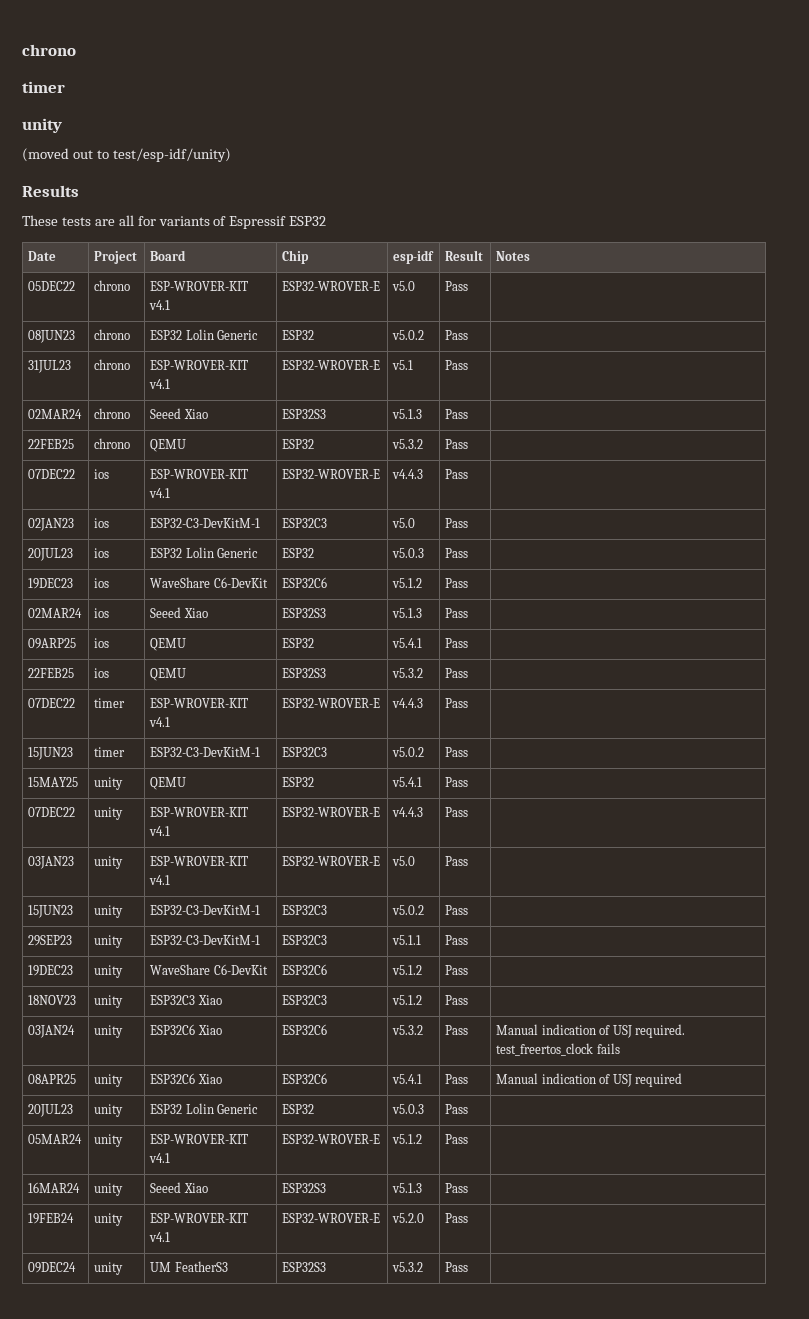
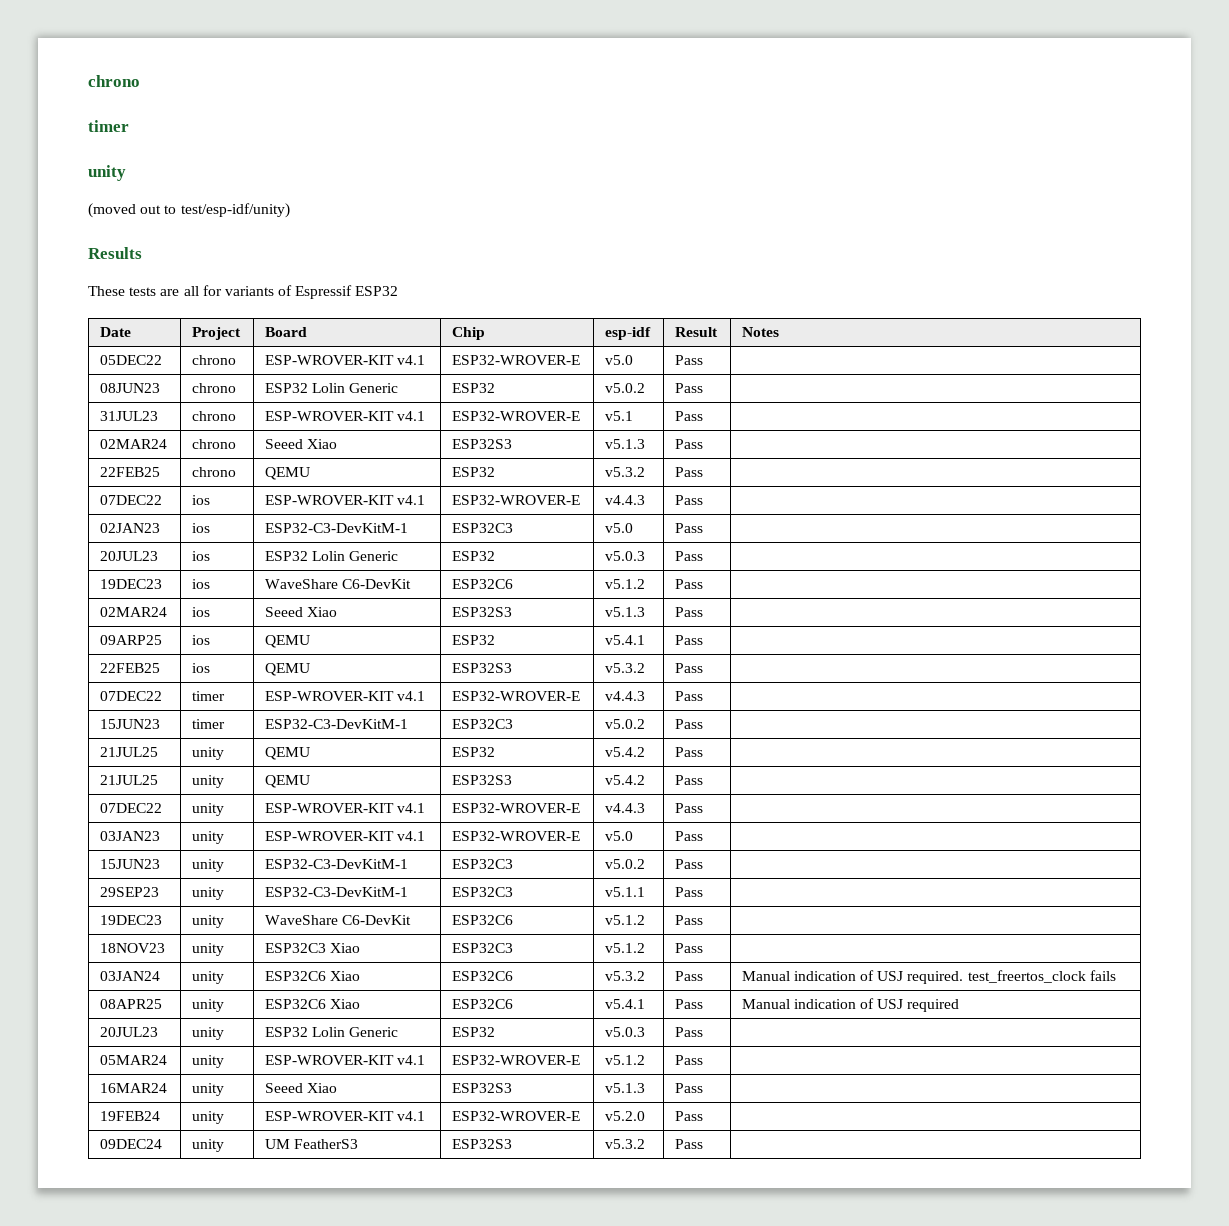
- 15MAY25 | unity | QEMU | ESP32 | v5.4.1 | Pass |
+ 21JUL25 | unity | QEMU | ESP32 | v5.4.2 | Pass |
+ 21JUL25 | unity | QEMU | ESP32S3 | v5.4.2 | Pass |

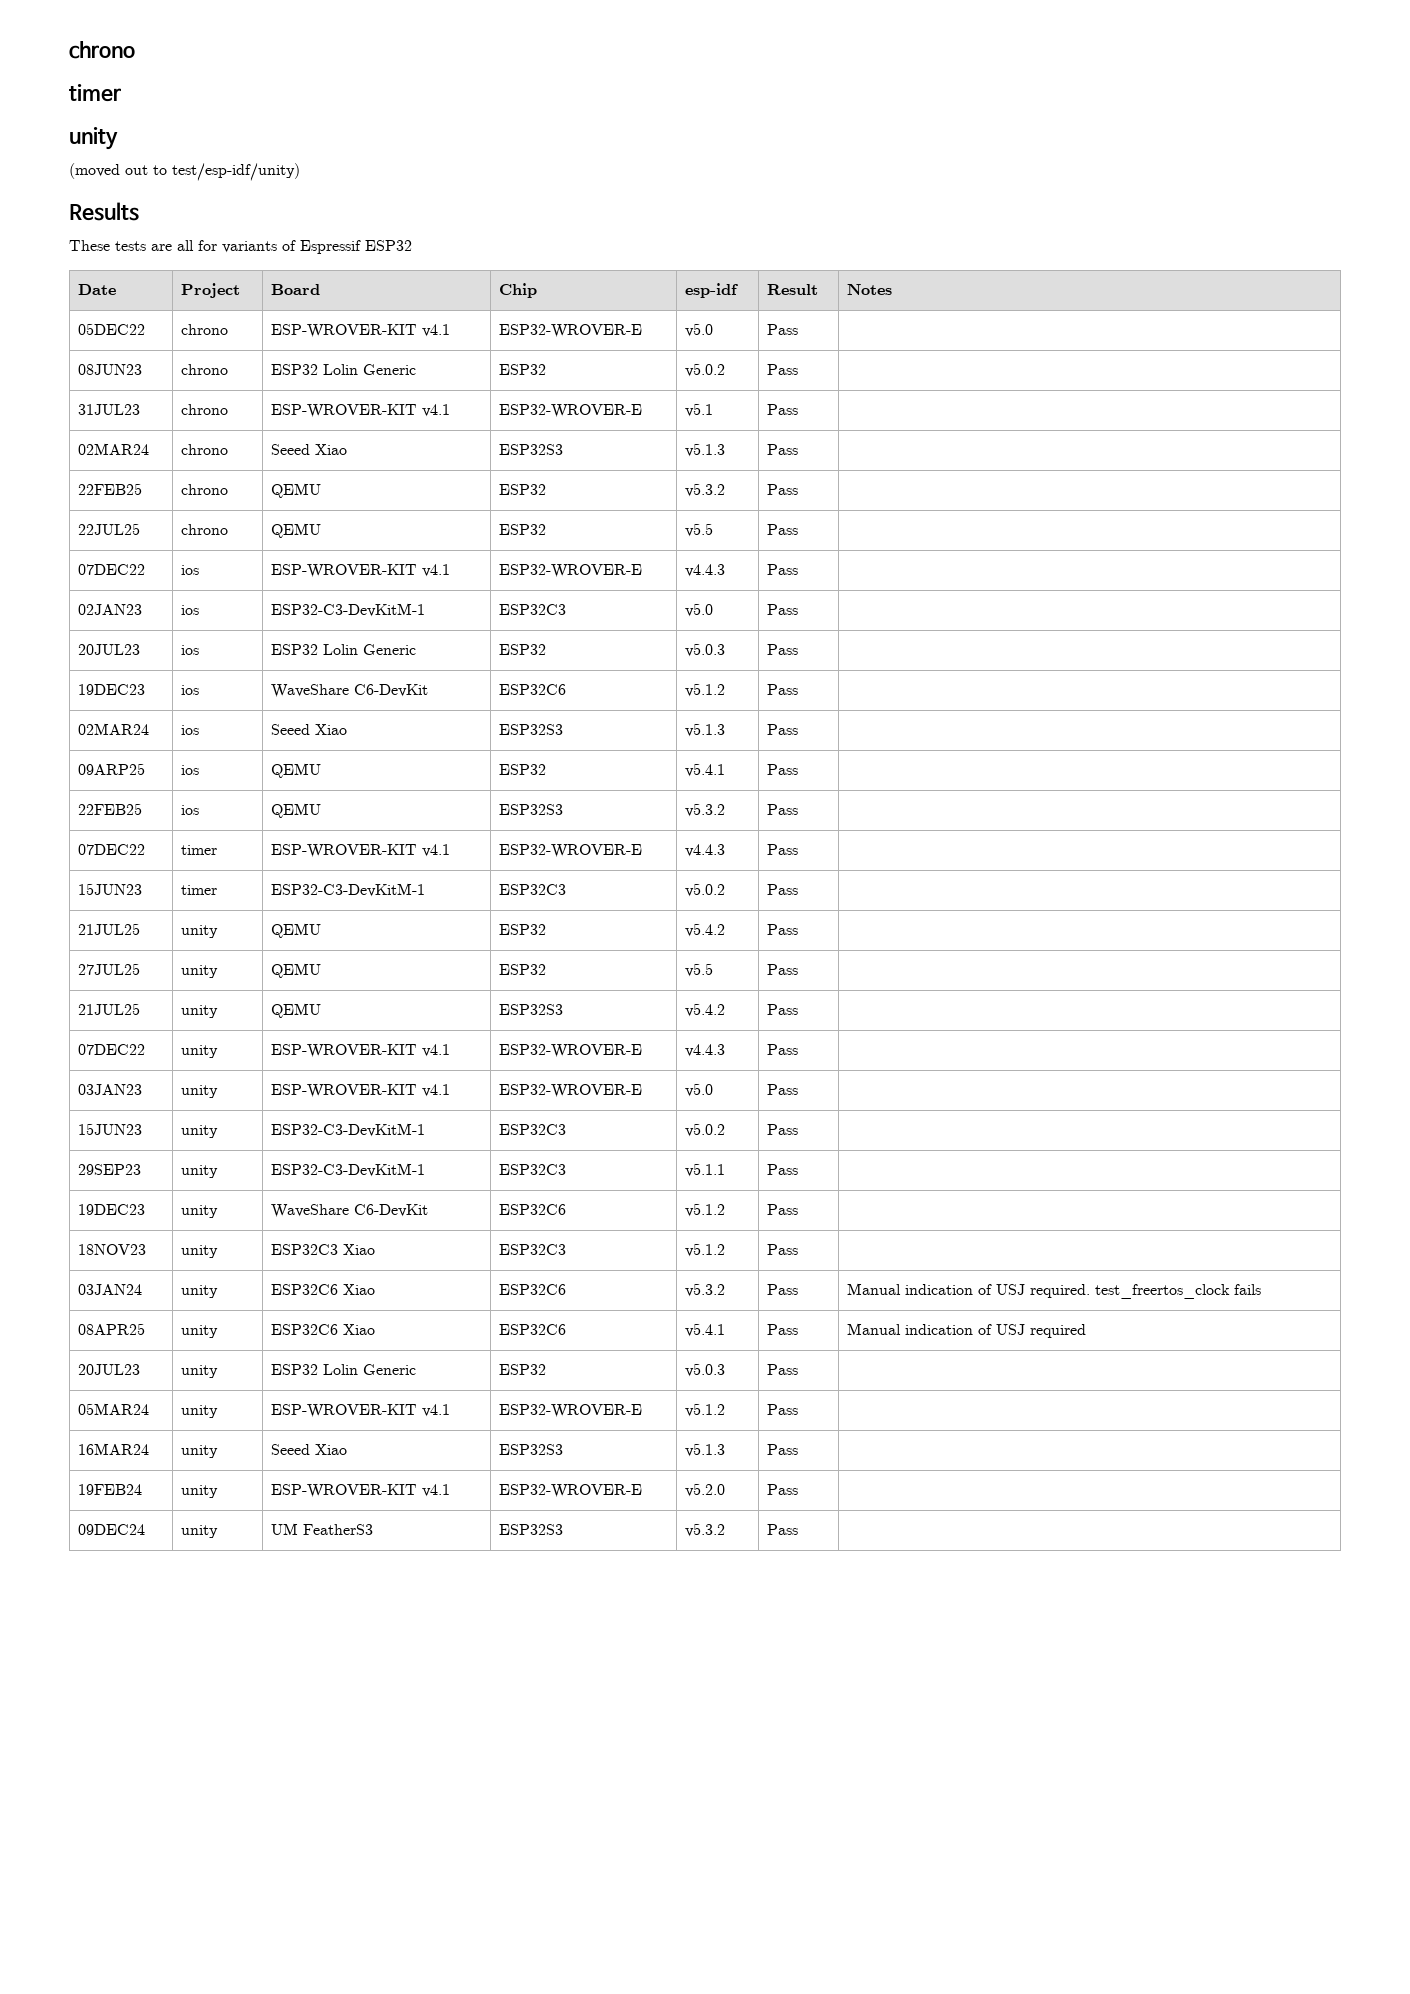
+ 22JUL25 | chrono | QEMU | ESP32 | v5.5 | Pass |
+ 27JUL25 | unity | QEMU | ESP32 | v5.5 | Pass |

